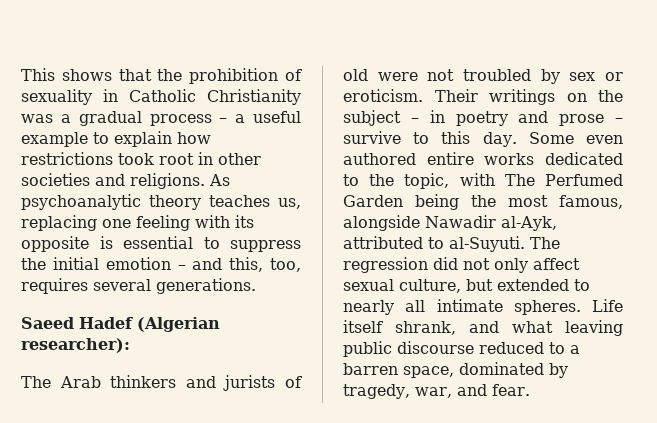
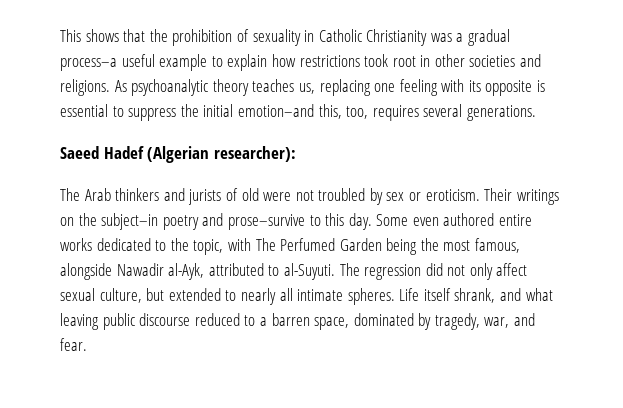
- This shows that the prohibition of sexuality in Catholic Christianity was a gradual process – a useful example to explain how restrictions took root in other societies and religions.
+ This shows that the prohibition of sexuality in Catholic Christianity was a gradual process–a useful example to explain how restrictions took root in other societies and religions.
- As psychoanalytic theory teaches us, replacing one feeling with its opposite is essential to suppress the initial emotion – and this, too, requires several generations.
+ As psychoanalytic theory teaches us, replacing one feeling with its opposite is essential to suppress the initial emotion–and this, too, requires several generations.
- Their writings on the subject – in poetry and prose – survive to this day.
+ Their writings on the subject–in poetry and prose–survive to this day.

